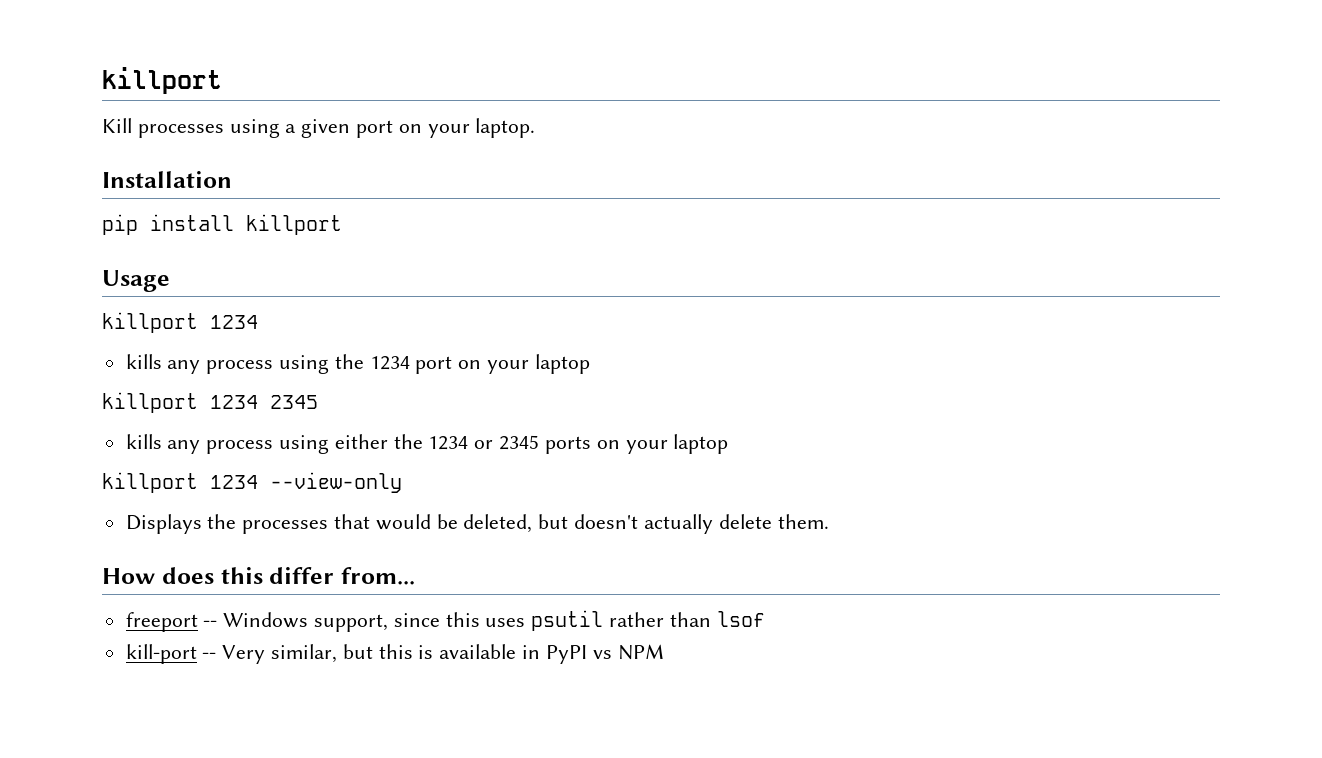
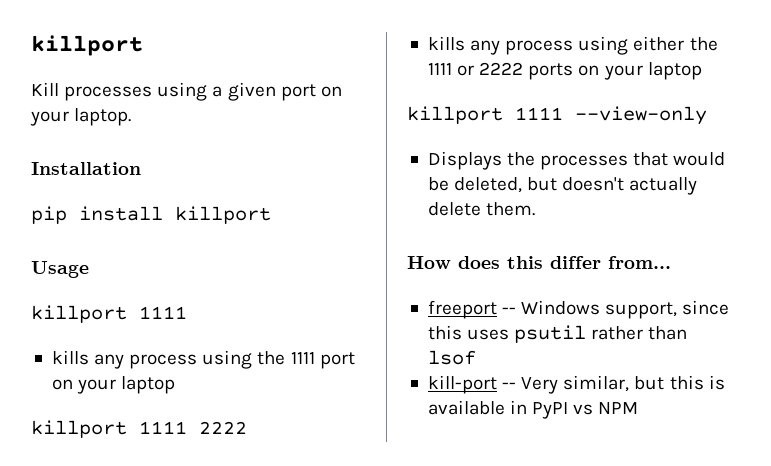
  Usage
- killport 1234
+ killport 1111
- kills any process using the 1234 port on your laptop
+ kills any process using the 1111 port on your laptop
- killport 1234 2345
+ killport 1111 2222
- kills any process using either the 1234 or 2345 ports on your laptop
+ kills any process using either the 1111 or 2222 ports on your laptop
- killport 1234 --view-only
+ killport 1111 --view-only

